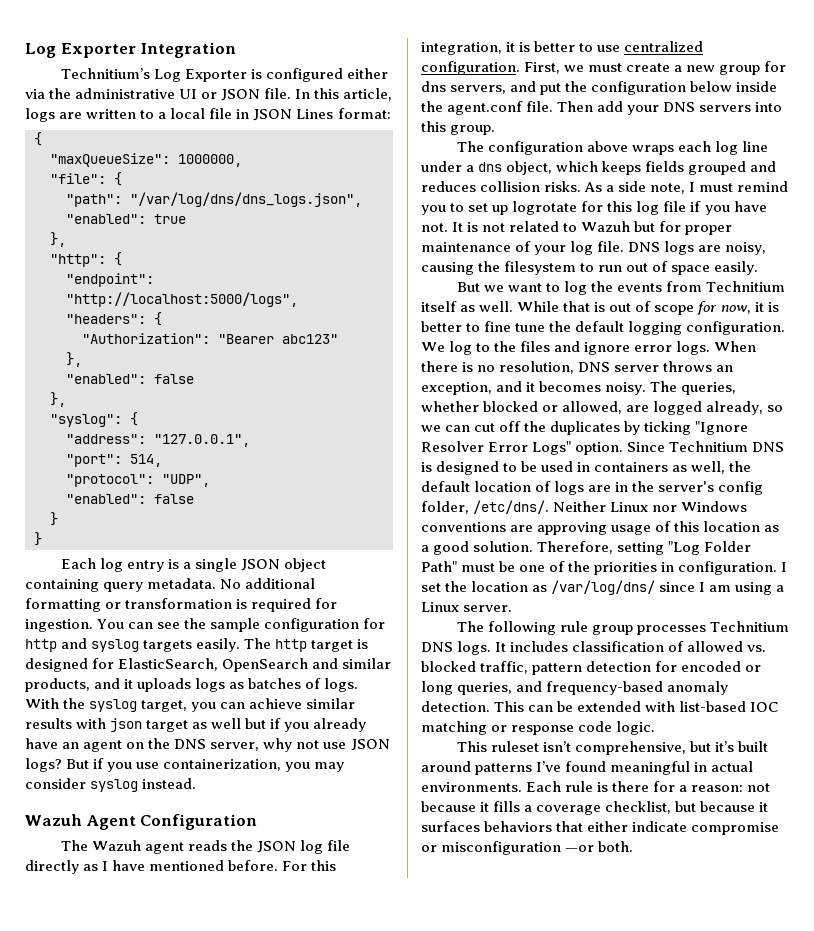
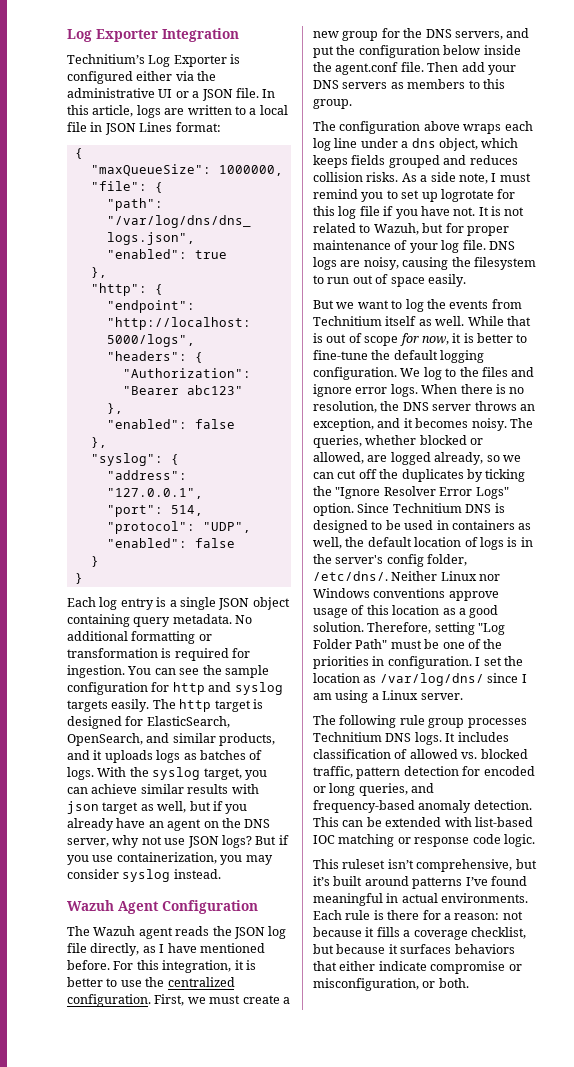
- Technitium’s Log Exporter is configured either via the administrative UI or JSON file.
+ Technitium’s Log Exporter is configured either via the administrative UI or a JSON file.
- The http target is designed for ElasticSearch, OpenSearch and similar products, and it uploads logs as batches of logs.
+ The http target is designed for ElasticSearch, OpenSearch, and similar products, and it uploads logs as batches of logs.
- With the syslog target, you can achieve similar results with json target as well but if you already have an agent on the DNS server, why not use JSON logs?
+ With the syslog target, you can achieve similar results with json target as well, but if you already have an agent on the DNS server, why not use JSON logs?
- The Wazuh agent reads the JSON log file directly as I have mentioned before.
+ The Wazuh agent reads the JSON log file directly, as I have mentioned before.
- For this integration, it is better to use centralized configuration.
+ For this integration, it is better to use the centralized configuration.
- First, we must create a new group for dns servers, and put the configuration below inside the agent.conf file.
+ First, we must create a new group for the DNS servers, and put the configuration below inside the agent.conf file.
- Then add your DNS servers into this group.
+ Then add your DNS servers as members to this group.
- It is not related to Wazuh but for proper maintenance of your log file.
+ It is not related to Wazuh, but for proper maintenance of your log file.
- While that is out of scope for now, it is better to fine tune the default logging configuration.
+ While that is out of scope for now, it is better to fine-tune the default logging configuration.
- When there is no resolution, DNS server throws an exception, and it becomes noisy.
+ When there is no resolution, the DNS server throws an exception, and it becomes noisy.
- The queries, whether blocked or allowed, are logged already, so we can cut off the duplicates by ticking "Ignore Resolver Error Logs" option.
+ The queries, whether blocked or allowed, are logged already, so we can cut off the duplicates by ticking the "Ignore Resolver Error Logs" option.
- Since Technitium DNS is designed to be used in containers as well, the default location of logs are in the server's config folder, /etc/dns/.
+ Since Technitium DNS is designed to be used in containers as well, the default location of logs is in the server's config folder, /etc/dns/.
- Neither Linux nor Windows conventions are approving usage of this location as a good solution.
+ Neither Linux nor Windows conventions approve usage of this location as a good solution.
- Each rule is there for a reason: not because it fills a coverage checklist, but because it surfaces behaviors that either indicate compromise or misconfiguration —or both.
+ Each rule is there for a reason: not because it fills a coverage checklist, but because it surfaces behaviors that either indicate compromise or misconfiguration, or both.

